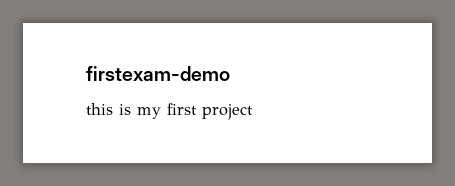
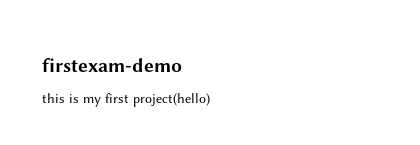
- this is my first project
+ this is my first project(hello)

